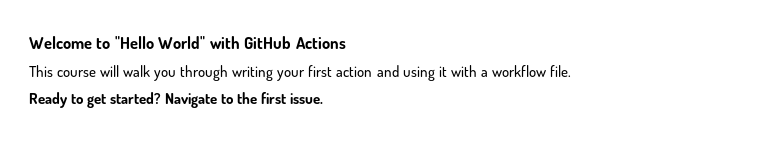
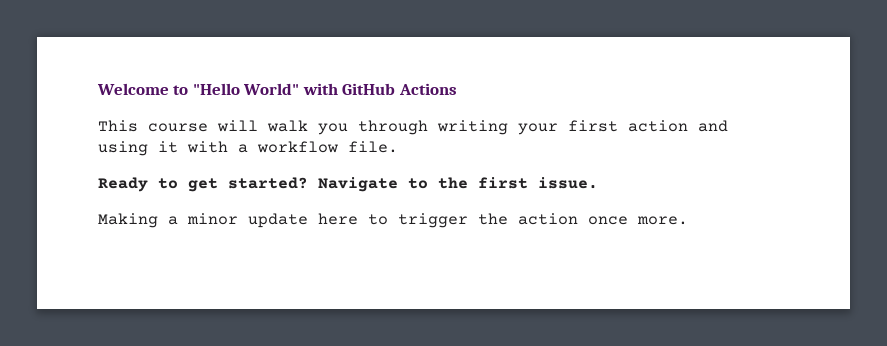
+ Making a minor update here to trigger the action once more.

